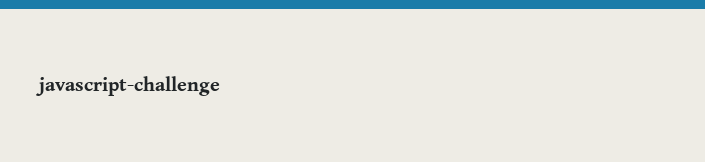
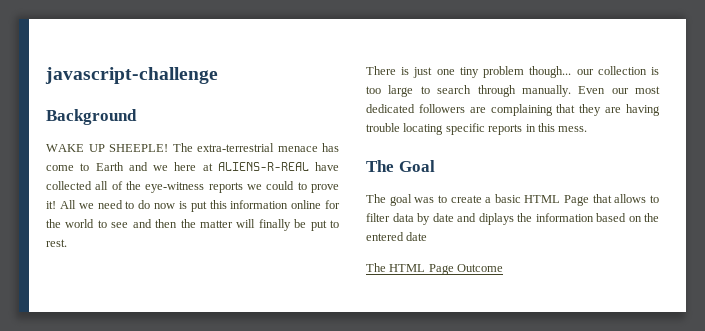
+ Background
+ WAKE UP SHEEPLE! The extra-terrestrial menace has come to Earth and we here at ALIENS-R-REAL have collected all of the eye-witness reports we could to prove it! All we need to do now is put this information online for the world to see and then the matter will finally be put to rest.
+ There is just one tiny problem though... our collection is too large to search through manually. Even our most dedicated followers are complaining that they are having trouble locating specific reports in this mess.
+ The Goal
+ The goal was to create a basic HTML Page that allows to filter data by date and diplays the information based on the entered date
+ The HTML Page Outcome

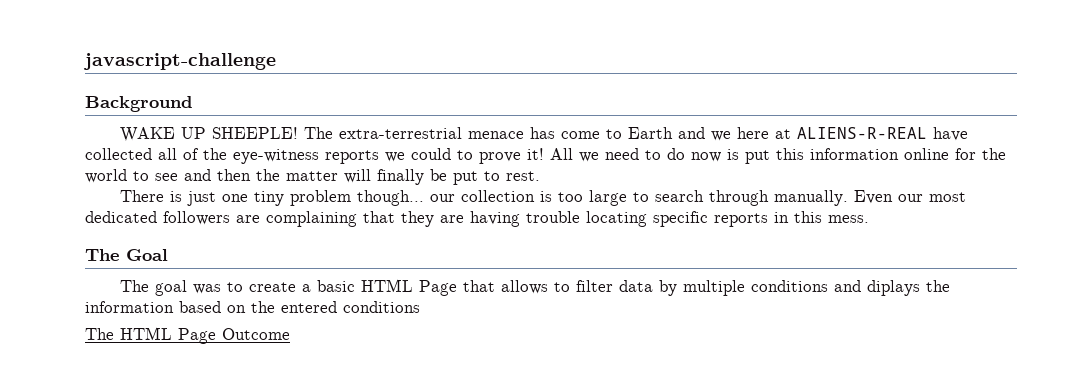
- The goal was to create a basic HTML Page that allows to filter data by date and diplays the information based on the entered date
+ The goal was to create a basic HTML Page that allows to filter data by multiple conditions and diplays the information based on the entered conditions

